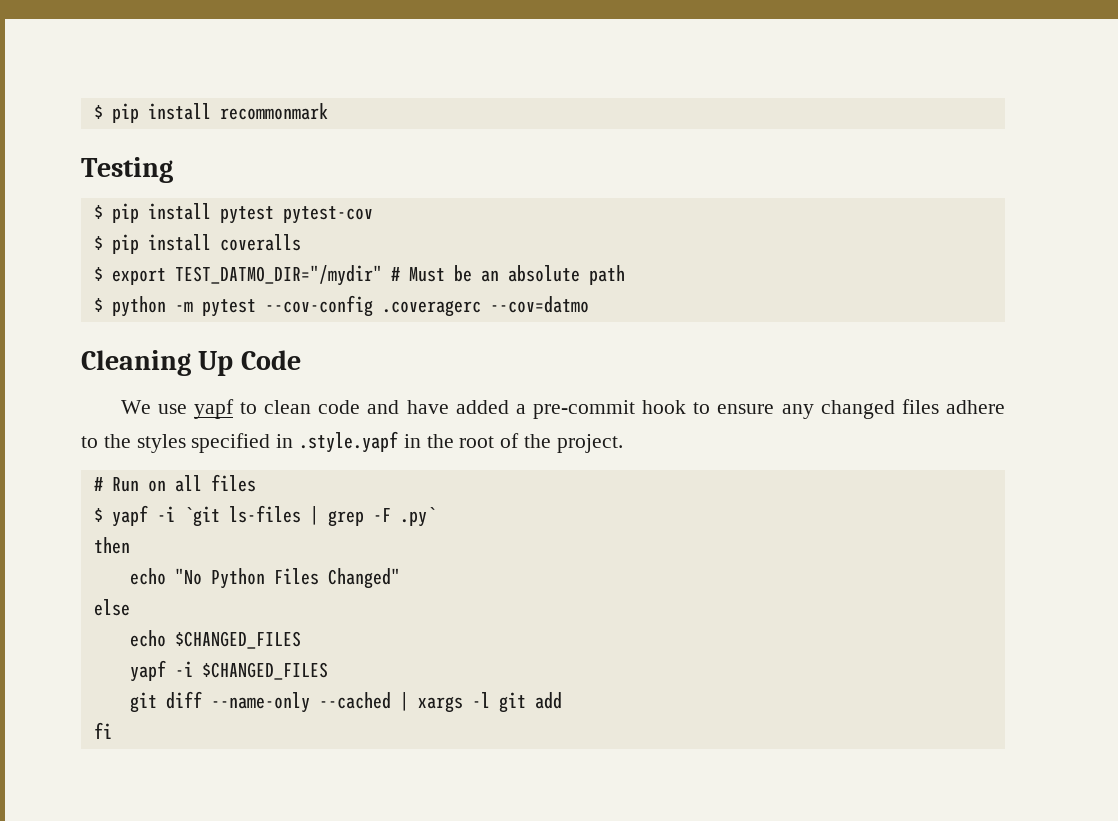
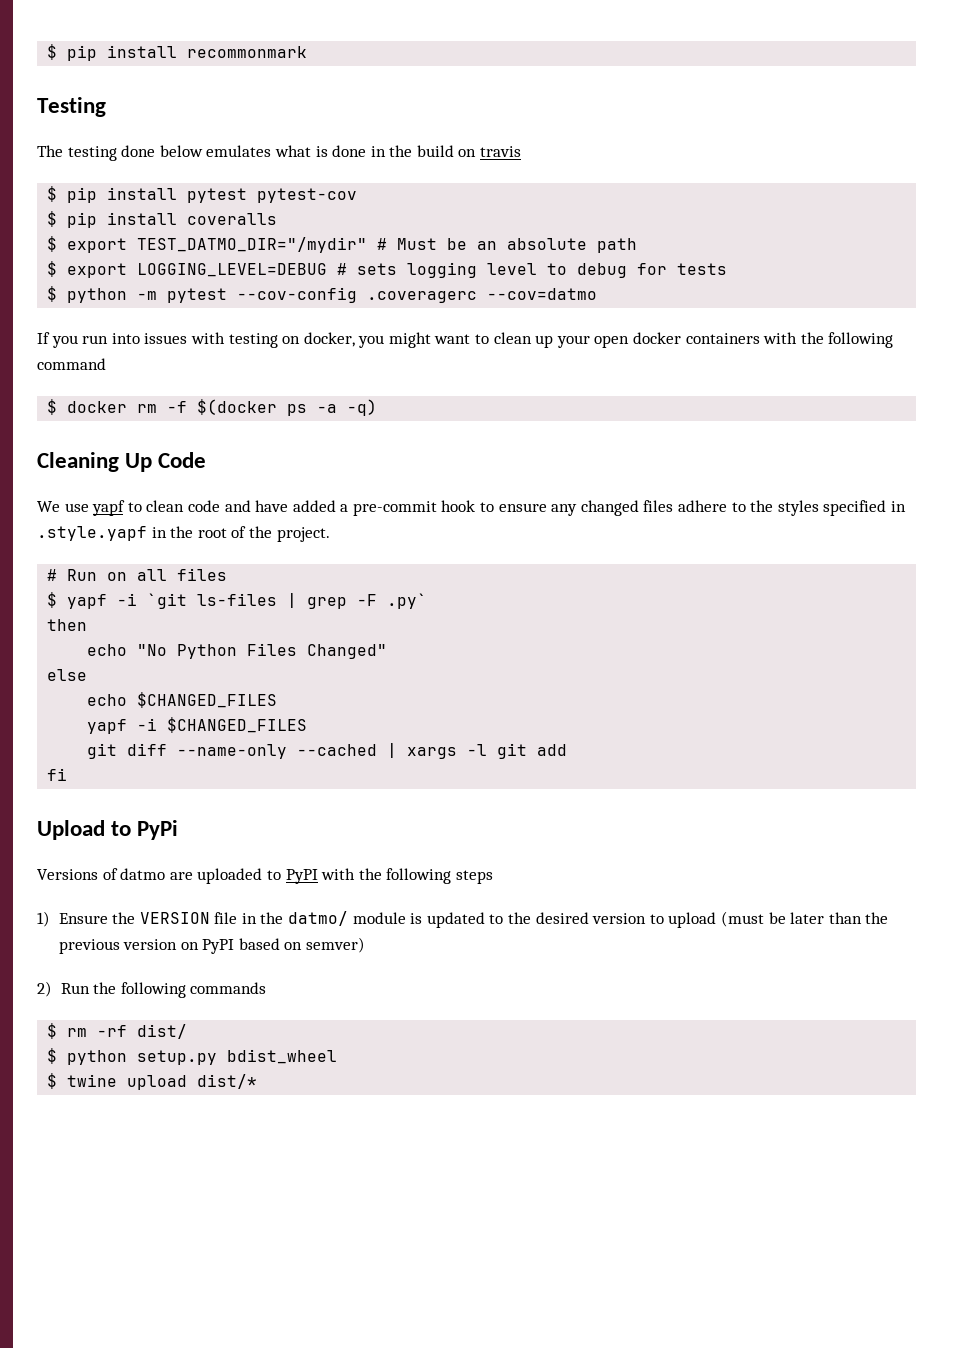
+ The testing done below emulates what is done in the build on travis
+ $ export LOGGING_LEVEL=DEBUG # sets logging level to debug for tests
+ If you run into issues with testing on docker, you might want to clean up your open docker containers with the following command
+ $ docker rm -f $(docker ps -a -q)
+ Upload to PyPi
+ Versions of datmo are uploaded to PyPI with the following steps
+ 1) Ensure the VERSION file in the datmo/ module is updated to the desired version to upload (must be later than the previous version on PyPI based on semver)
+ 2) Run the following commands
+ $ rm -rf dist/
+ $ python setup.py bdist_wheel
+ $ twine upload dist/*

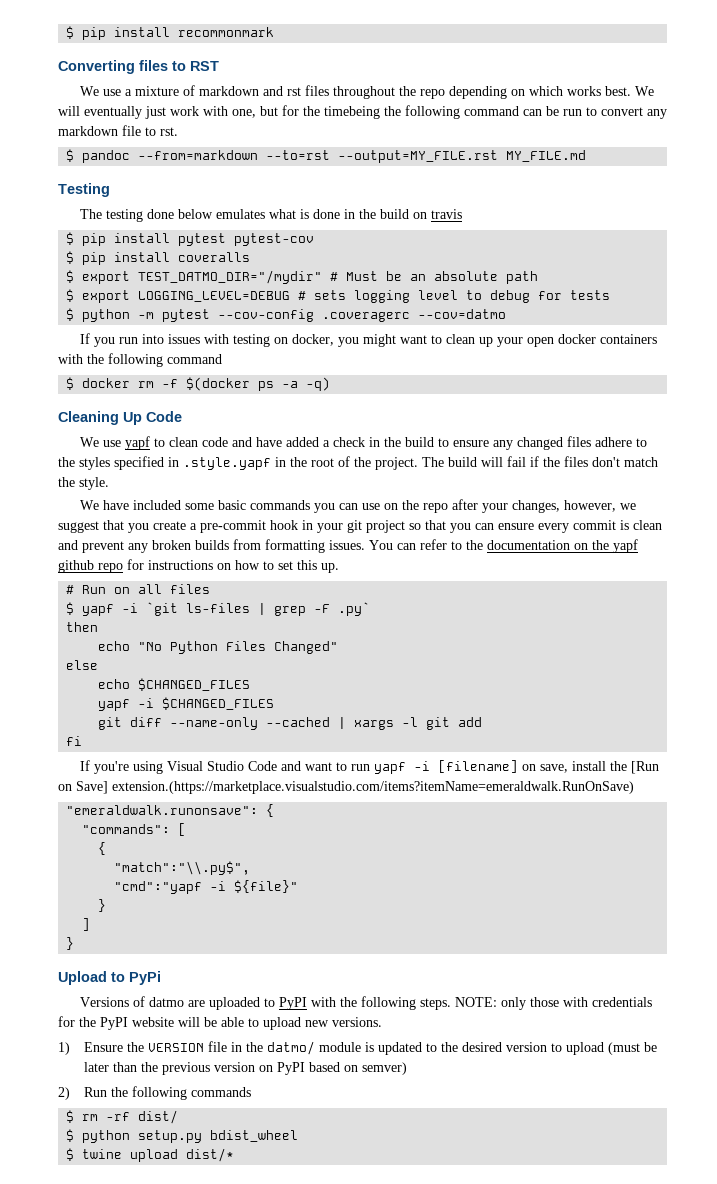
+ Converting files to RST
+ We use a mixture of markdown and rst files throughout the repo depending on which works best. We will eventually just work with one, but for the timebeing the following command can be run to convert any markdown file to rst.
+ $ pandoc --from=markdown --to=rst --output=MY_FILE.rst MY_FILE.md
- We use yapf to clean code and have added a pre-commit hook to ensure any changed files adhere to the styles specified in .style.yapf in the root of the project.
+ We use yapf to clean code and have added a check in the build to ensure any changed files adhere to the styles specified in .style.yapf in the root of the project. The build will fail if the files don't match the style.
+ We have included some basic commands you can use on the repo after your changes, however, we suggest that you create a pre-commit hook in your git project so that you can ensure every commit is clean and prevent any broken builds from formatting issues. You can refer to the documentation on the yapf github repo for instructions on how to set this up.
+ If you're using Visual Studio Code and want to run yapf -i [filename] on save, install the [Run on Save] extension.(https://marketplace.visualstudio.com/items?itemName=emeraldwalk.RunOnSave)
+ "emeraldwalk.runonsave": {
+ "commands": [
+ {
+ "match":"\\.py$",
+ "cmd":"yapf -i ${file}"
+ }
+ ]
+ }
- Versions of datmo are uploaded to PyPI with the following steps
+ Versions of datmo are uploaded to PyPI with the following steps. NOTE: only those with credentials for the PyPI website will be able to upload new versions.

